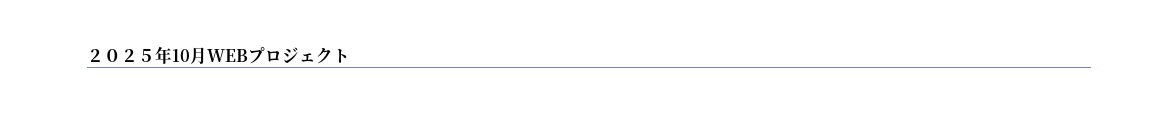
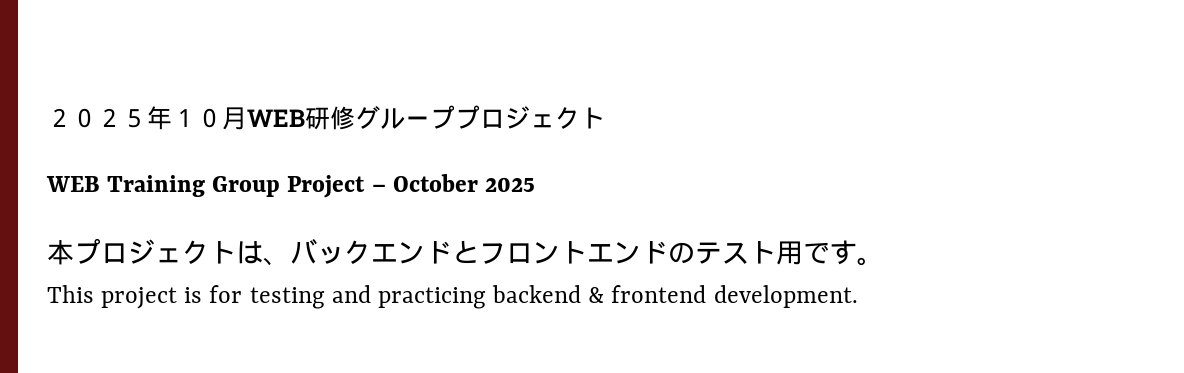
- ２０２５年10月WEBプロジェクト
+ ２０２５年１０月WEB研修グループプロジェクト
+ WEB Training Group Project – October 2025
+ 本プロジェクトは、バックエンドとフロントエンドのテスト用です。
+ This project is for testing and practicing backend & frontend development.

